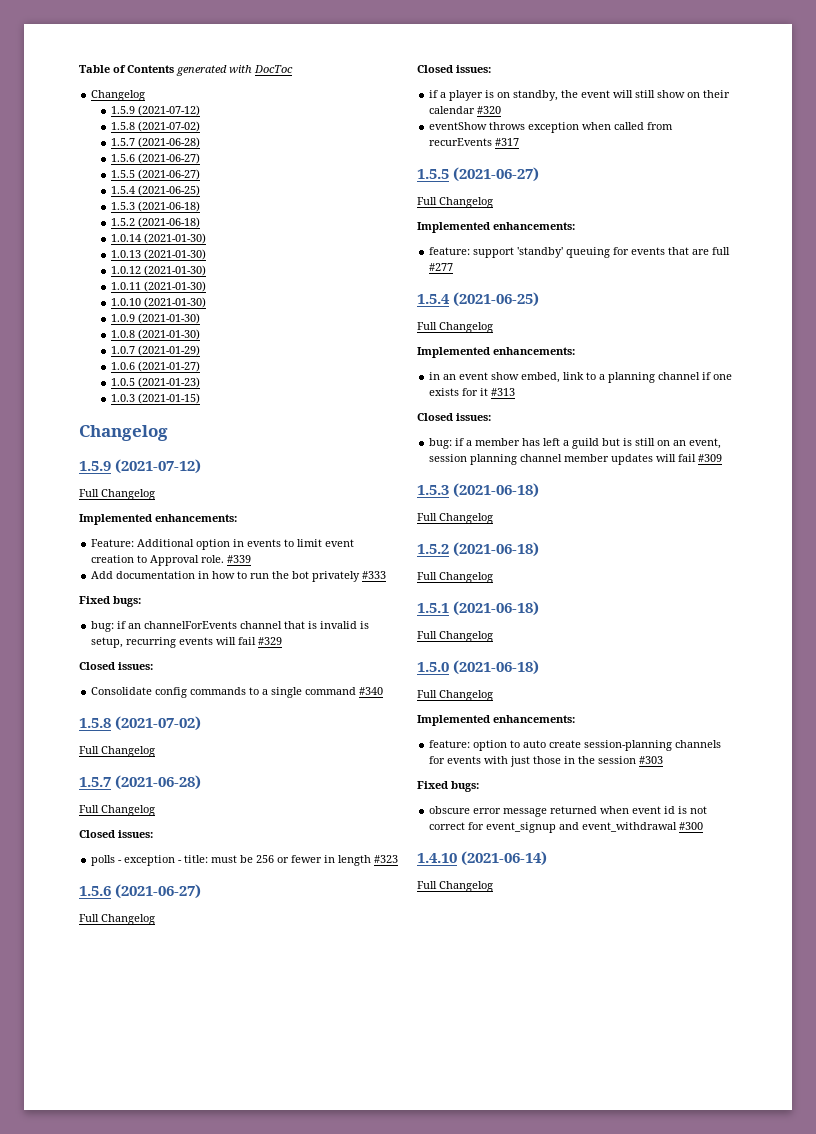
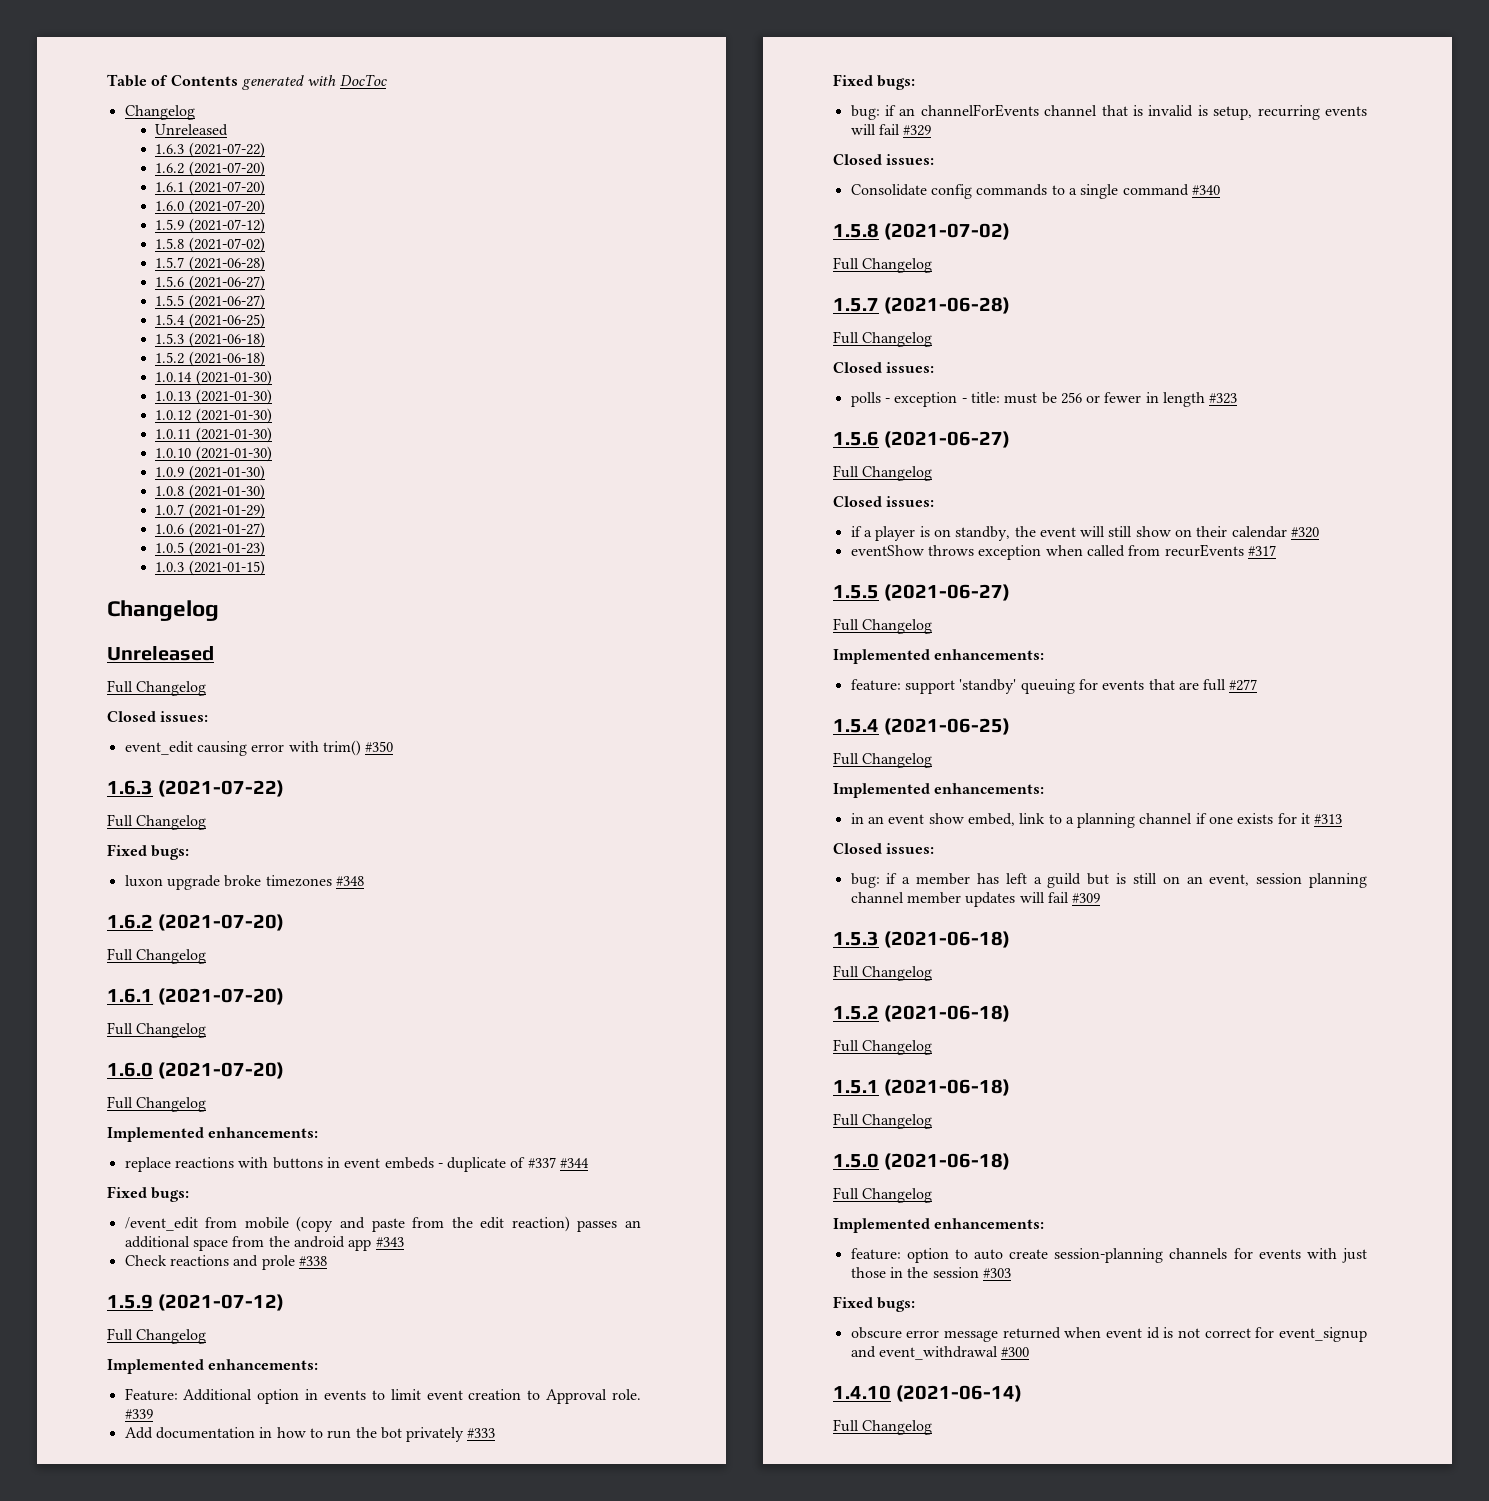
  Table of Contents generated with DocToc
  Changelog
+ Unreleased
+ 1.6.3 (2021-07-22)
+ 1.6.2 (2021-07-20)
+ 1.6.1 (2021-07-20)
+ 1.6.0 (2021-07-20)
  1.0.3 (2021-01-15)
  Changelog
+ Unreleased
+ Full Changelog
+ Closed issues:
+ event_edit causing error with trim() #350
+ 1.6.3 (2021-07-22)
+ Full Changelog
+ Fixed bugs:
+ luxon upgrade broke timezones #348
+ 1.6.2 (2021-07-20)
+ Full Changelog
+ 1.6.1 (2021-07-20)
+ Full Changelog
+ 1.6.0 (2021-07-20)
+ Full Changelog
+ Implemented enhancements:
+ replace reactions with buttons in event embeds - duplicate of #337 #344
+ Fixed bugs:
+ /event_edit from mobile (copy and paste from the edit reaction) passes an additional space from the android app #343
+ Check reactions and prole #338

